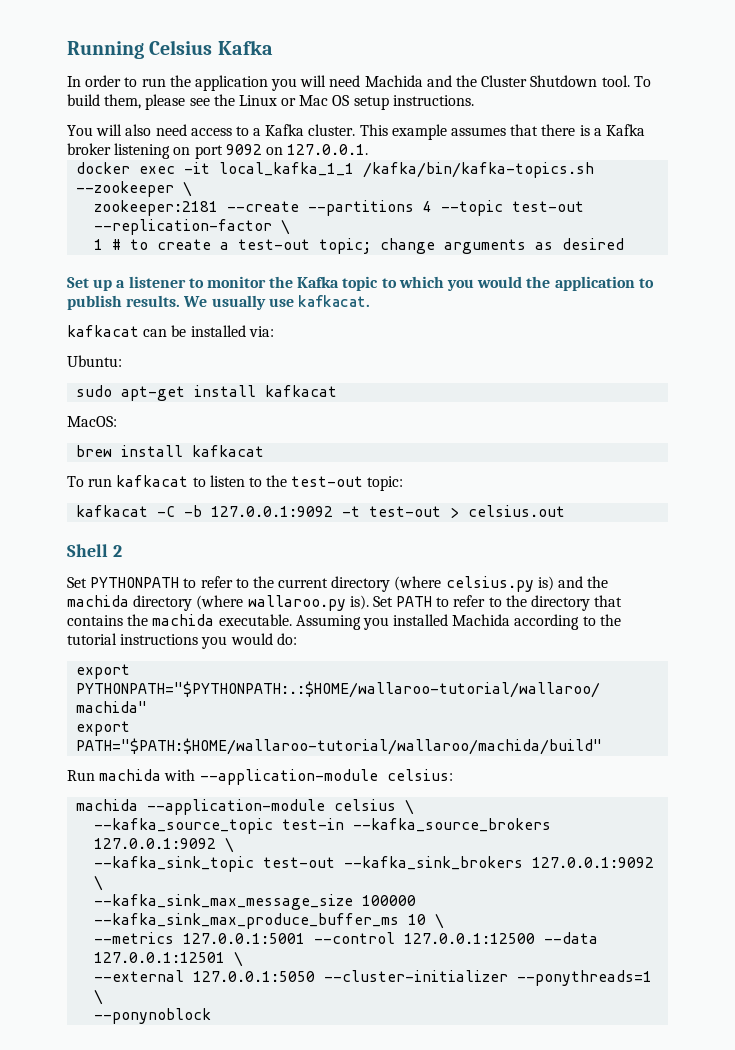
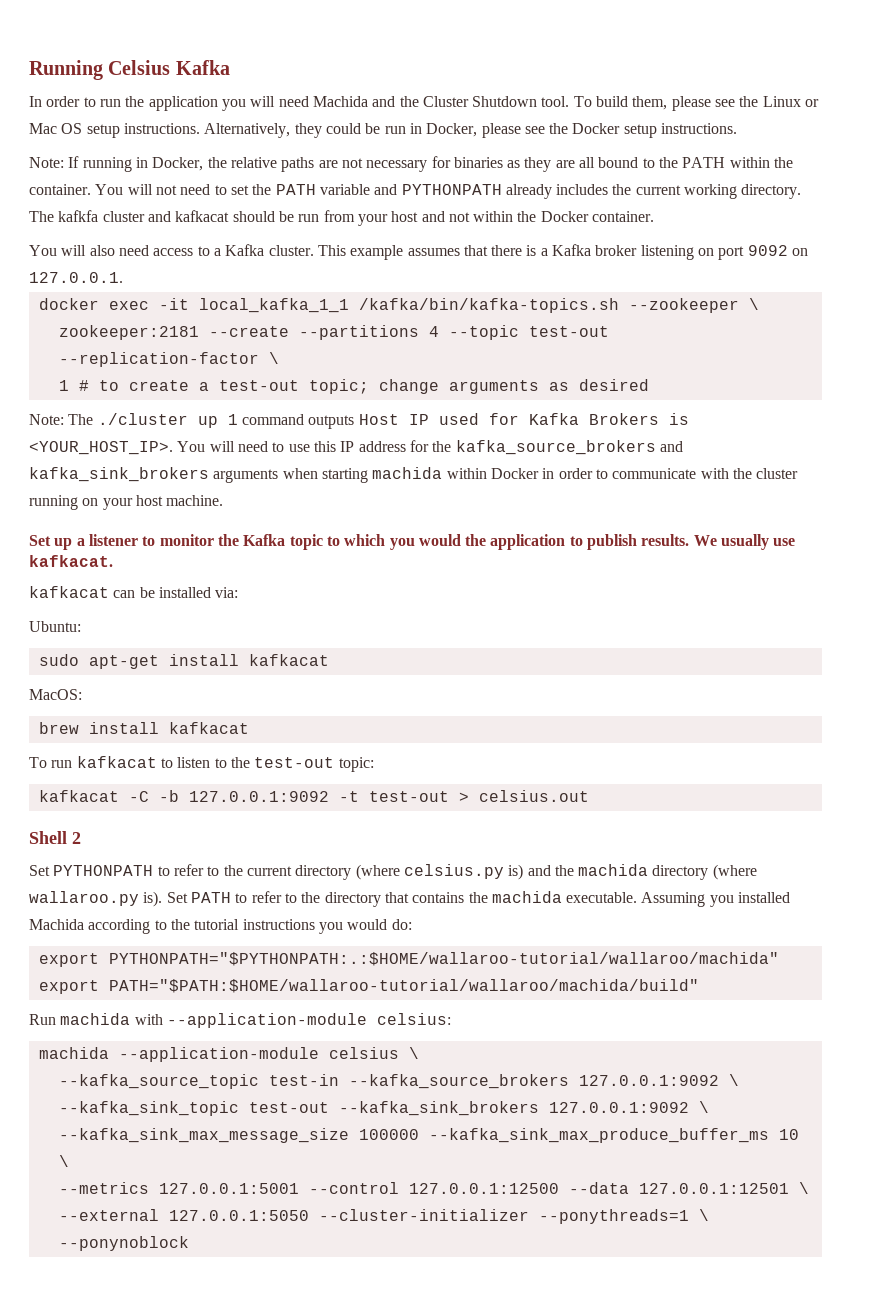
+ Alternatively, they could be run in Docker, please see the Docker setup instructions.
+ Note: If running in Docker, the relative paths are not necessary for binaries as they are all bound to the PATH within the container. You will not need to set the PATH variable and PYTHONPATH already includes the current working directory. The kafkfa cluster and kafkacat should be run from your host and not within the Docker container.
+ Note: The ./cluster up 1 command outputs Host IP used for Kafka Brokers is <YOUR_HOST_IP>. You will need to use this IP address for the kafka_source_brokers and kafka_sink_brokers arguments when starting machida within Docker in order to communicate with the cluster running on your host machine.

